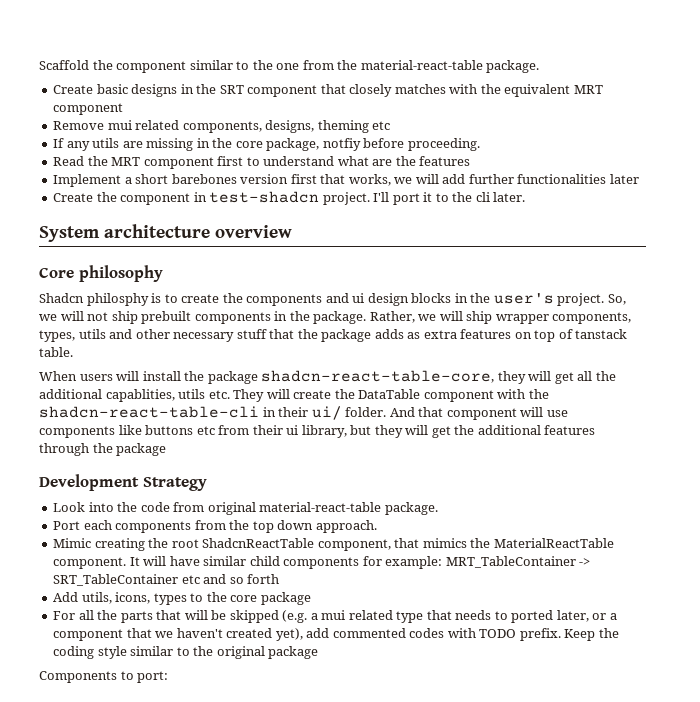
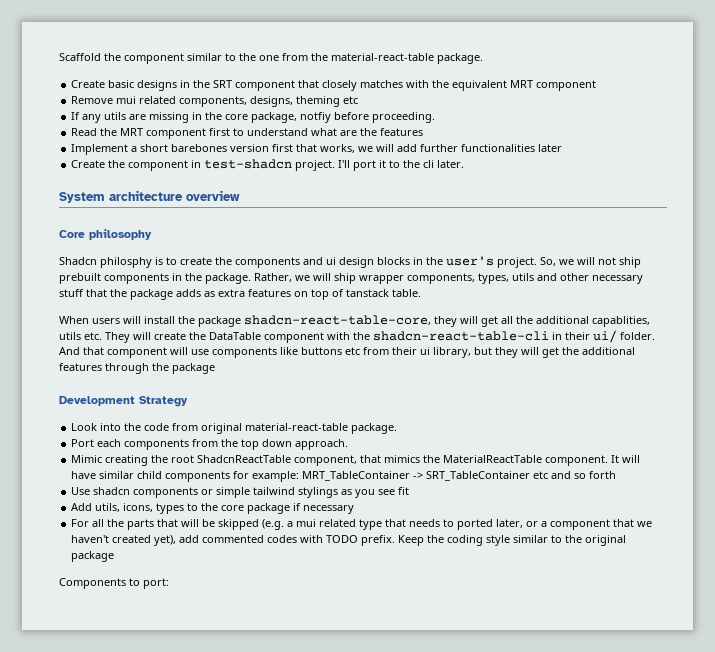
+ Use shadcn components or simple tailwind stylings as you see fit
- Add utils, icons, types to the core package
+ Add utils, icons, types to the core package if necessary

